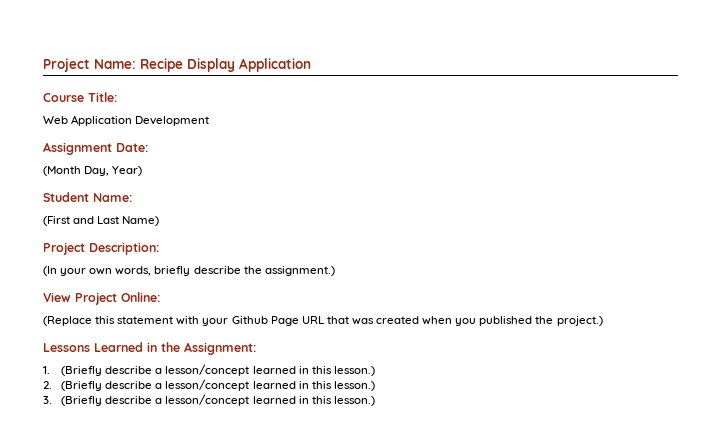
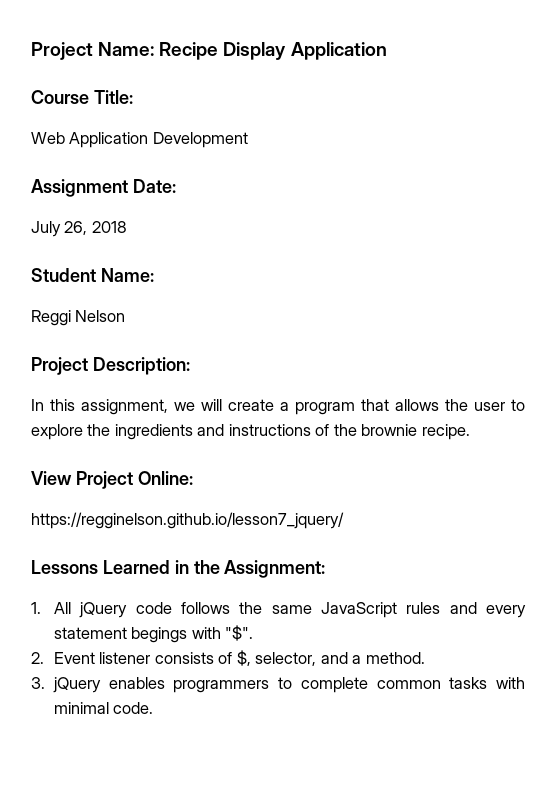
- (Month Day, Year)
+ July 26, 2018
- (First and Last Name)
+ Reggi Nelson
  Project Description:
- (In your own words, briefly describe the assignment.)
+ In this assignment, we will create a program that allows the user to explore the ingredients and instructions of the brownie recipe.
  View Project Online:
- (Replace this statement with your Github Page URL that was created when you published the project.)
+ https://regginelson.github.io/lesson7_jquery/
- 1. (Briefly describe a lesson/concept learned in this lesson.)
- 2. (Briefly describe a lesson/concept learned in this lesson.)
- 3. (Briefly describe a lesson/concept learned in this lesson.)
+ 1. All jQuery code follows the same JavaScript rules and every statement begings with "$".
+ 2. Event listener consists of $, selector, and a method.
+ 3. jQuery enables programmers to complete common tasks with minimal code.

